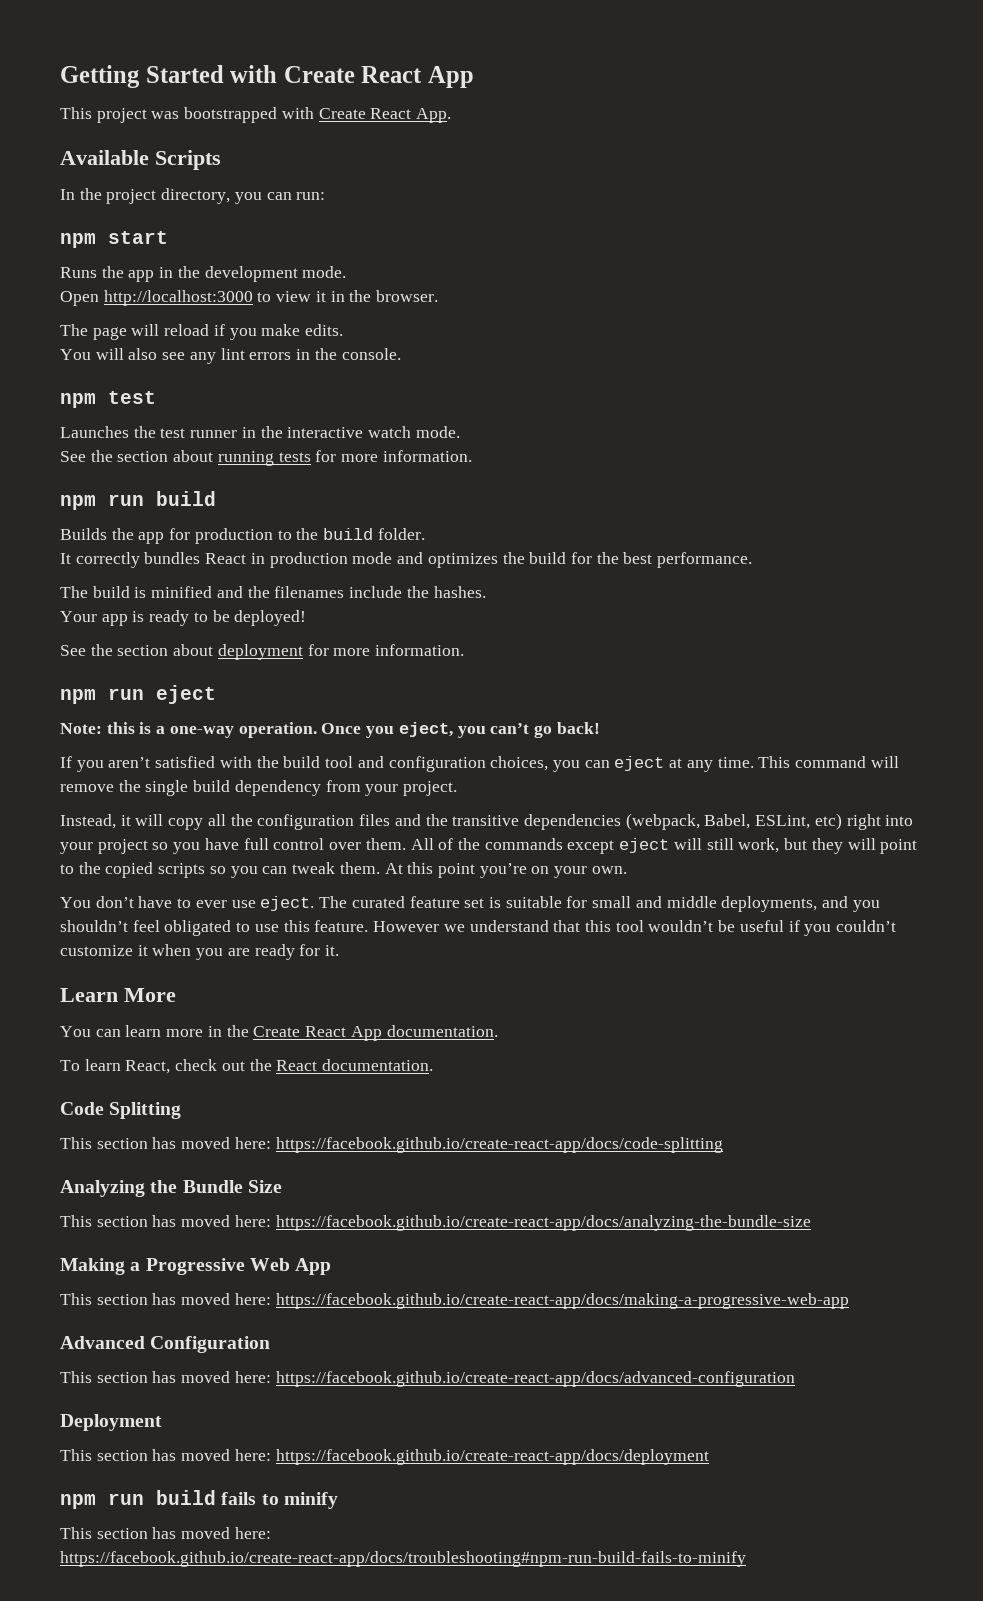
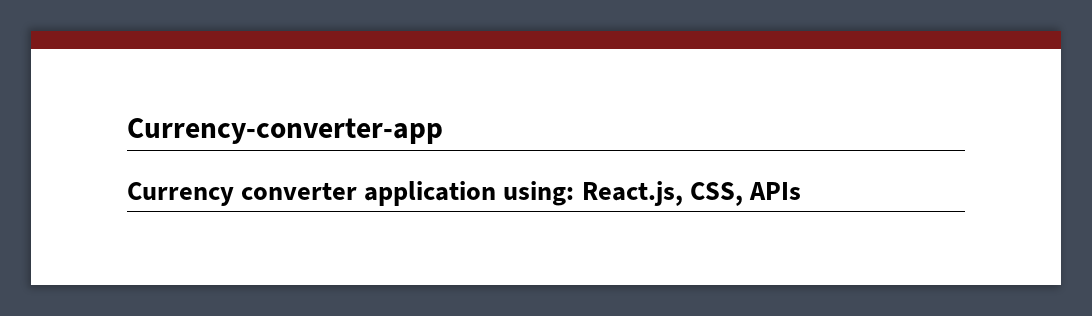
- Getting Started with Create React App
- This project was bootstrapped with Create React App.
- Available Scripts
- In the project directory, you can run:
- npm start
- Runs the app in the development mode.
- Open http://localhost:3000 to view it in the browser.
- The page will reload if you make edits.
- You will also see any lint errors in the console.
- npm test
- Launches the test runner in the interactive watch mode.
- See the section about running tests for more information.
- npm run build
- Builds the app for production to the build folder.
- It correctly bundles React in production mode and optimizes the build for the best performance.
- The build is minified and the filenames include the hashes.
- Your app is ready to be deployed!
- See the section about deployment for more information.
- npm run eject
- Note: this is a one-way operation. Once you eject, you can’t go back!
- If you aren’t satisfied with the build tool and configuration choices, you can eject at any time. This command will remove the single build dependency from your project.
- Instead, it will copy all the configuration files and the transitive dependencies (webpack, Babel, ESLint, etc) right into your project so you have full control over them. All of the commands except eject will still work, but they will point to the copied scripts so you can tweak them. At this point you’re on your own.
- You don’t have to ever use eject. The curated feature set is suitable for small and middle deployments, and you shouldn’t feel obligated to use this feature. However we understand that this tool wouldn’t be useful if you couldn’t customize it when you are ready for it.
- Learn More
- You can learn more in the Create React App documentation.
- To learn React, check out the React documentation.
- Code Splitting
- This section has moved here: https://facebook.github.io/create-react-app/docs/code-splitting
- Analyzing the Bundle Size
- This section has moved here: https://facebook.github.io/create-react-app/docs/analyzing-the-bundle-size
- Making a Progressive Web App
- This section has moved here: https://facebook.github.io/create-react-app/docs/making-a-progressive-web-app
- Advanced Configuration
- This section has moved here: https://facebook.github.io/create-react-app/docs/advanced-configuration
- Deployment
- This section has moved here: https://facebook.github.io/create-react-app/docs/deployment
- npm run build fails to minify
- This section has moved here: https://facebook.github.io/create-react-app/docs/troubleshooting#npm-run-build-fails-to-minify
+ Currency-converter-app
+ Currency converter application using: React.js, CSS, APIs

